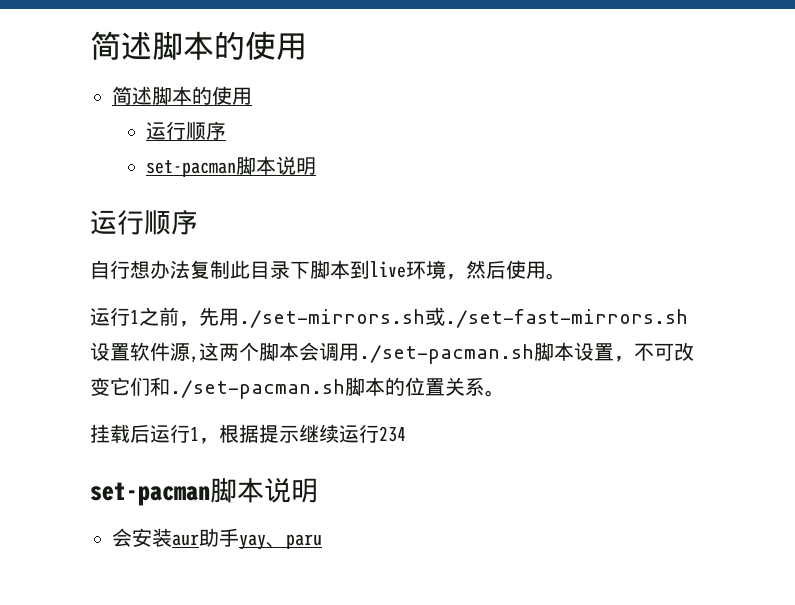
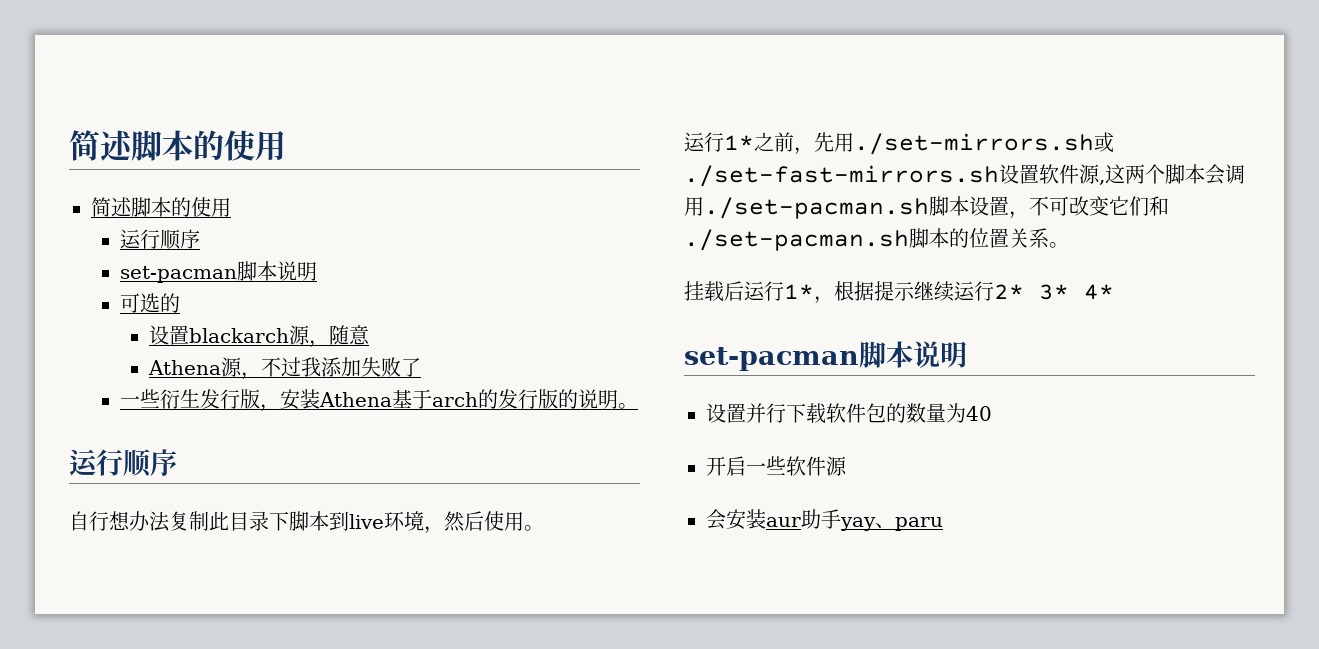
+ 可选的
+ 设置blackarch源，随意
+ Athena源，不过我添加失败了
+ 一些衍生发行版，安装Athena基于arch的发行版的说明。
- 运行1之前，先用./set-mirrors.sh或./set-fast-mirrors.sh设置软件源,这两个脚本会调用./set-pacman.sh脚本设置，不可改变它们和./set-pacman.sh脚本的位置关系。
+ 运行1*之前，先用./set-mirrors.sh或./set-fast-mirrors.sh设置软件源,这两个脚本会调用./set-pacman.sh脚本设置，不可改变它们和./set-pacman.sh脚本的位置关系。
- 挂载后运行1，根据提示继续运行234
+ 挂载后运行1*，根据提示继续运行2* 3* 4*
  set-pacman脚本说明
+ 设置并行下载软件包的数量为40
+ 开启一些软件源

